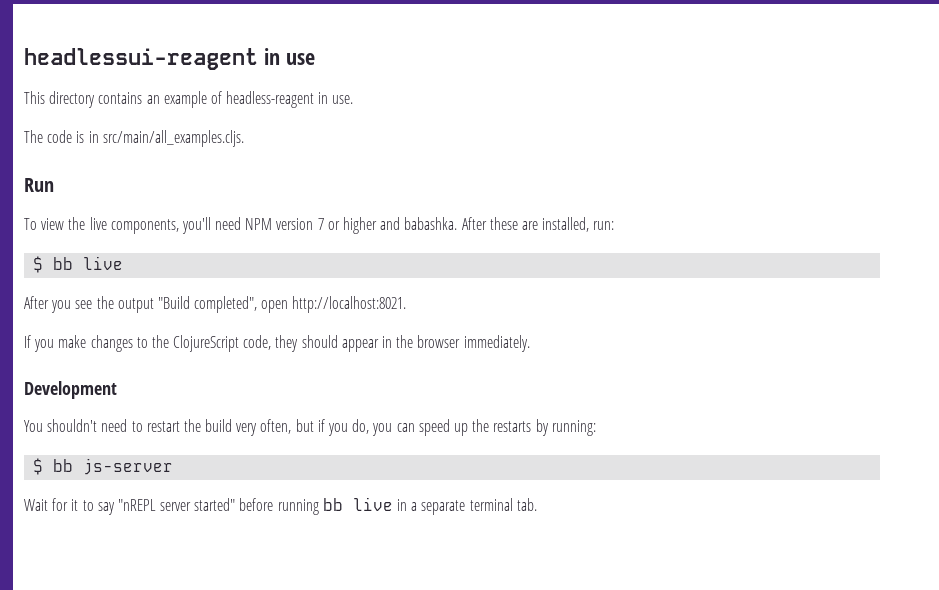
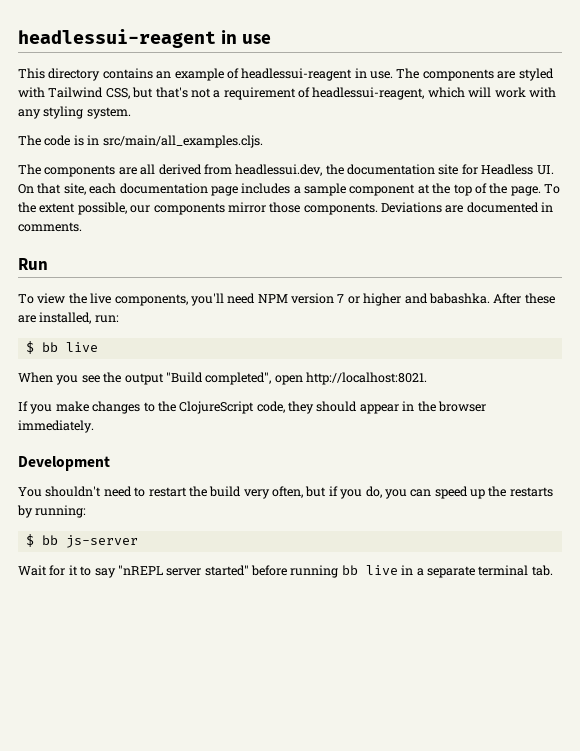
- This directory contains an example of headless-reagent in use.
+ This directory contains an example of headlessui-reagent in use. The components are styled with Tailwind CSS, but that's not a requirement of headlessui-reagent, which will work with any styling system.
+ The components are all derived from headlessui.dev, the documentation site for Headless UI. On that site, each documentation page includes a sample component at the top of the page. To the extent possible, our components mirror those components. Deviations are documented in comments.
- After you see the output "Build completed", open http://localhost:8021.
+ When you see the output "Build completed", open http://localhost:8021.

